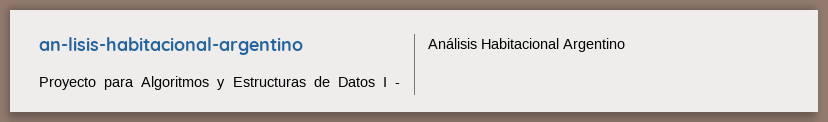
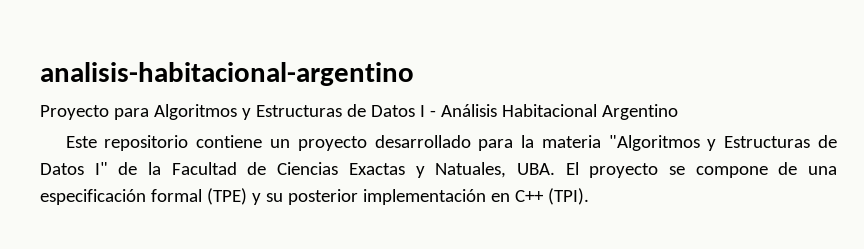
- an-lisis-habitacional-argentino
+ analisis-habitacional-argentino
+ Este repositorio contiene un proyecto desarrollado para la materia "Algoritmos y Estructuras de Datos I" de la Facultad de Ciencias Exactas y Natuales, UBA. El proyecto se compone de una especificación formal (TPE) y su posterior implementación en C++ (TPI).

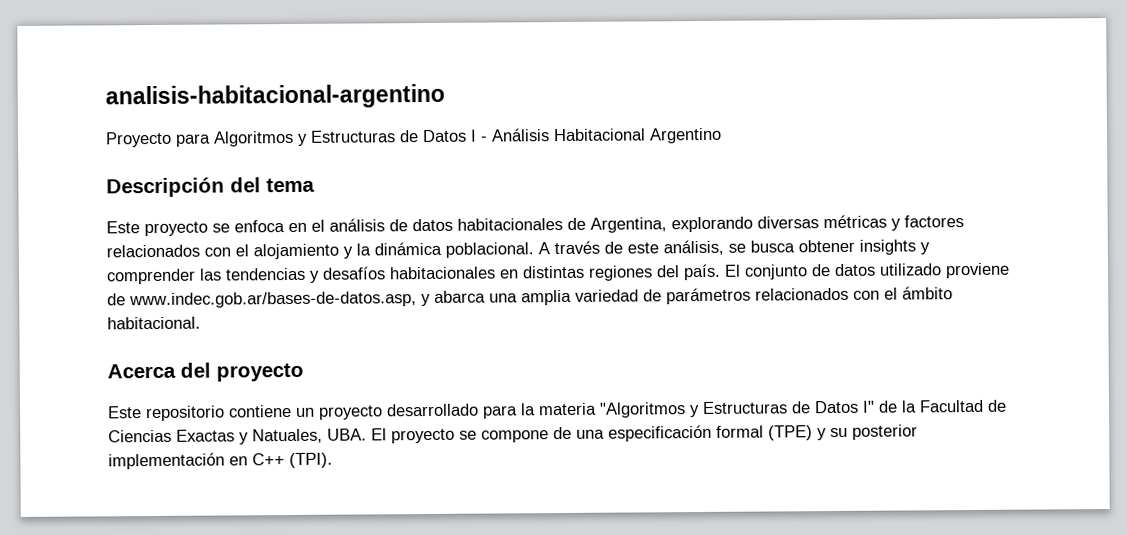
+ Descripción del tema
+ Este proyecto se enfoca en el análisis de datos habitacionales de Argentina, explorando diversas métricas y factores relacionados con el alojamiento y la dinámica poblacional. A través de este análisis, se busca obtener insights y comprender las tendencias y desafíos habitacionales en distintas regiones del país. El conjunto de datos utilizado proviene de www.indec.gob.ar/bases-de-datos.asp, y abarca una amplia variedad de parámetros relacionados con el ámbito habitacional.
+ Acerca del proyecto

